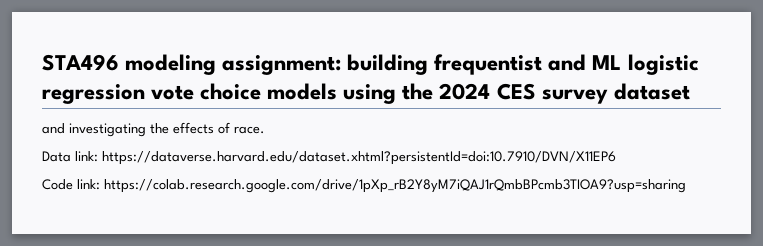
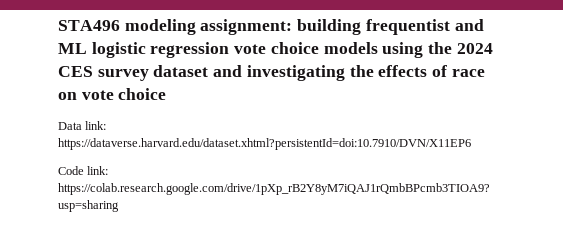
- STA496 modeling assignment: building frequentist and ML logistic regression vote choice models using the 2024 CES survey dataset
- and investigating the effects of race.
+ STA496 modeling assignment: building frequentist and ML logistic regression vote choice models using the 2024 CES survey dataset and investigating the effects of race on vote choice

